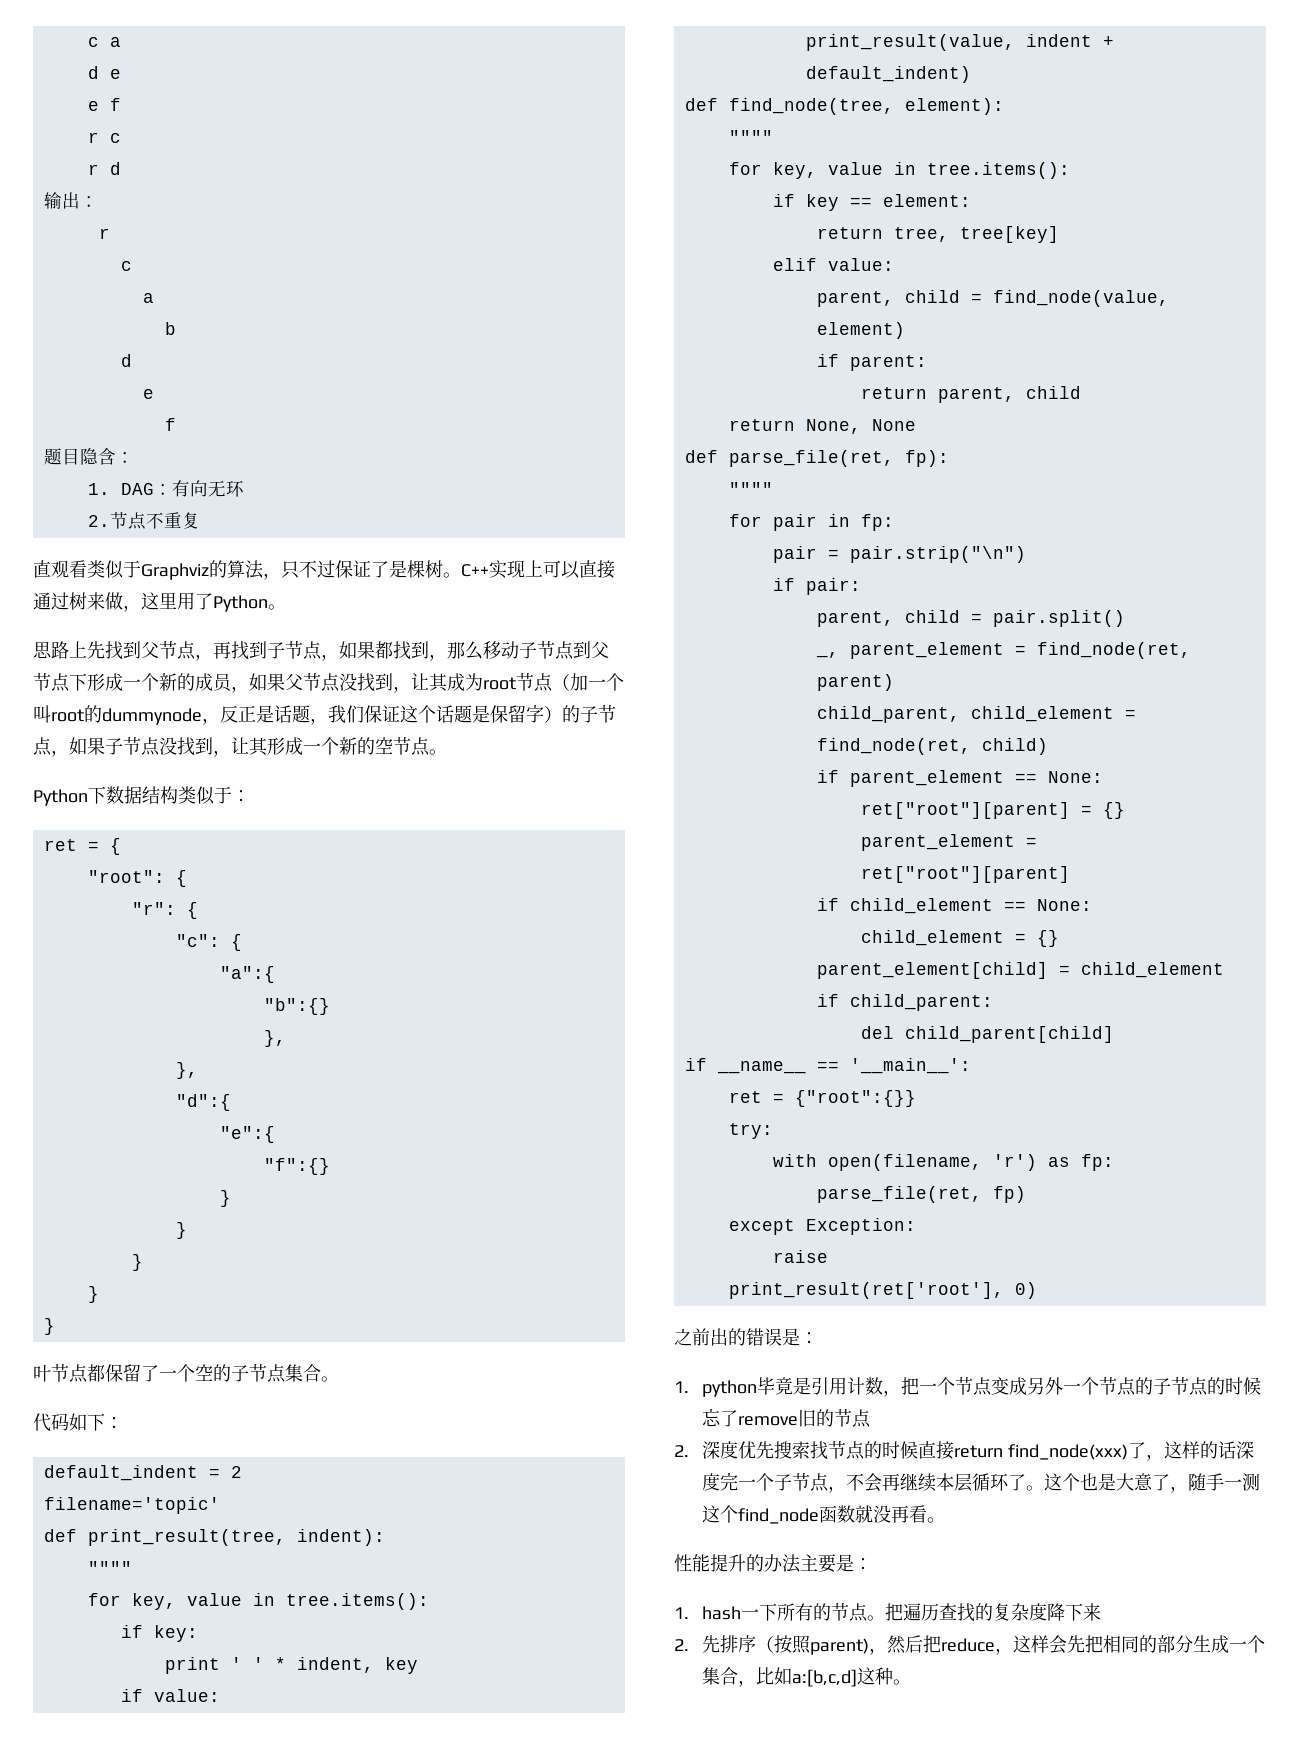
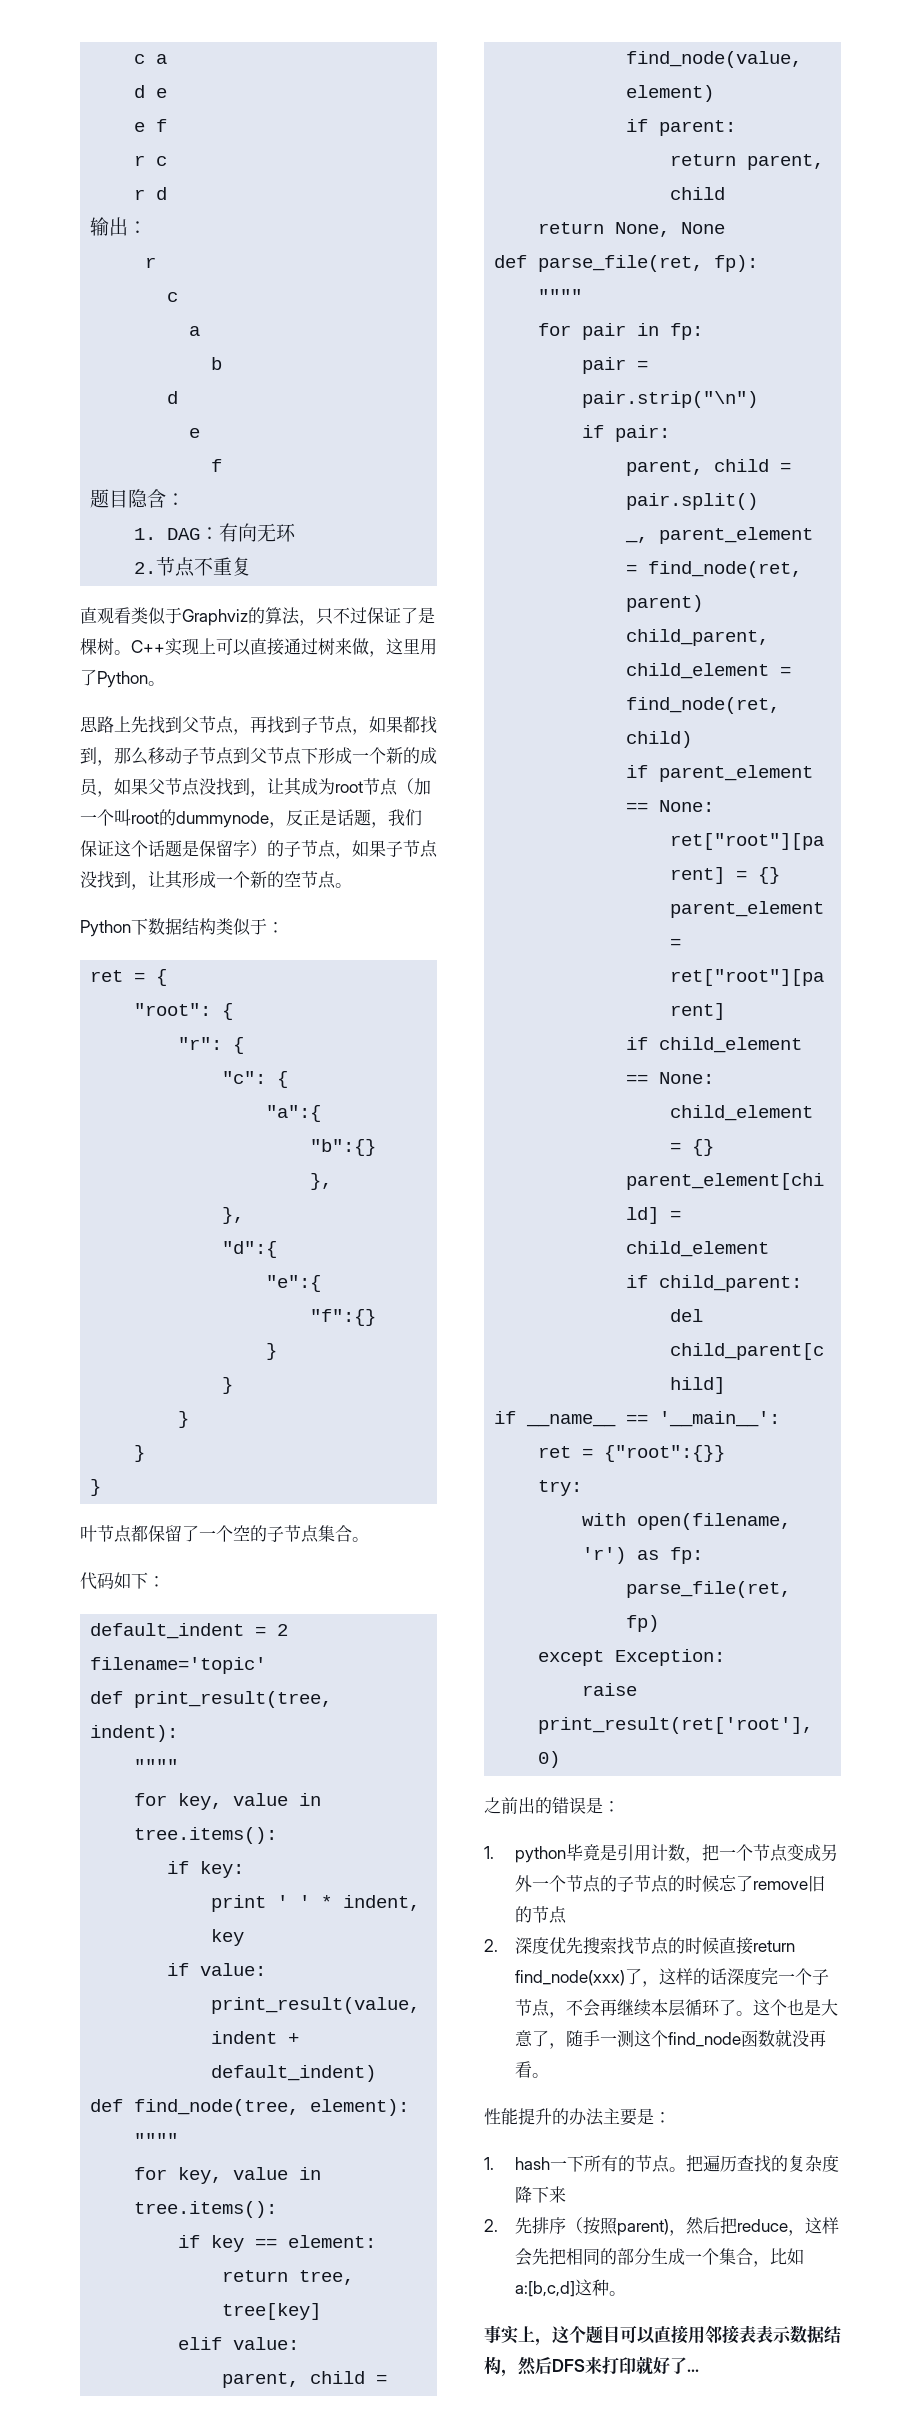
+ 事实上，这个题目可以直接用邻接表表示数据结构，然后DFS来打印就好了...

